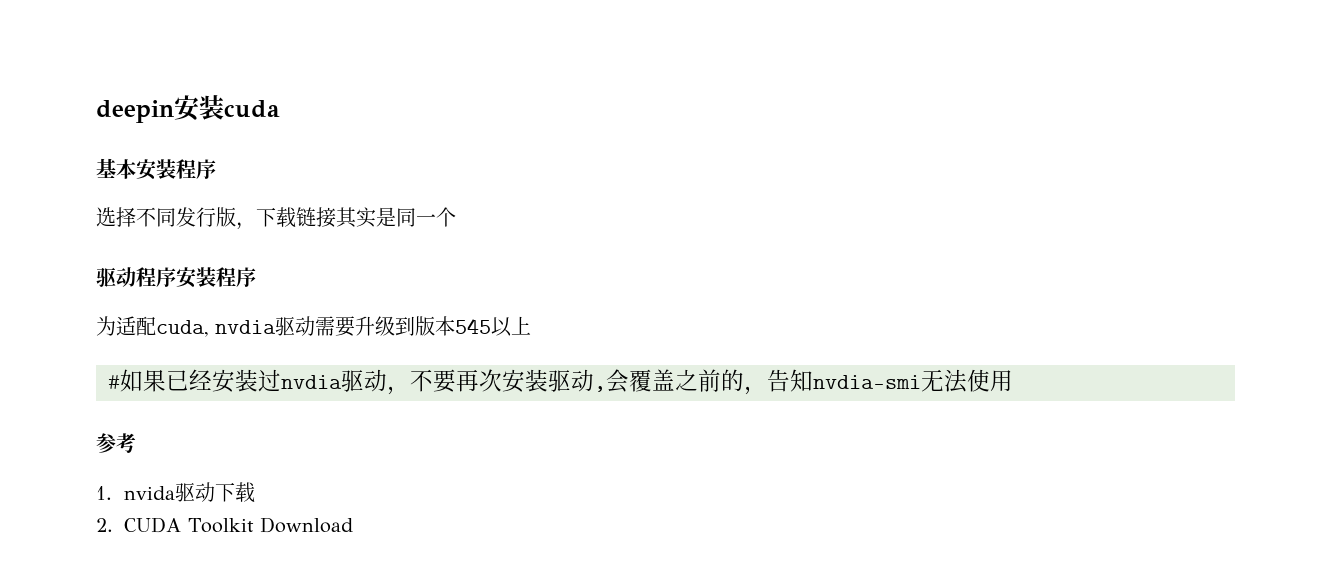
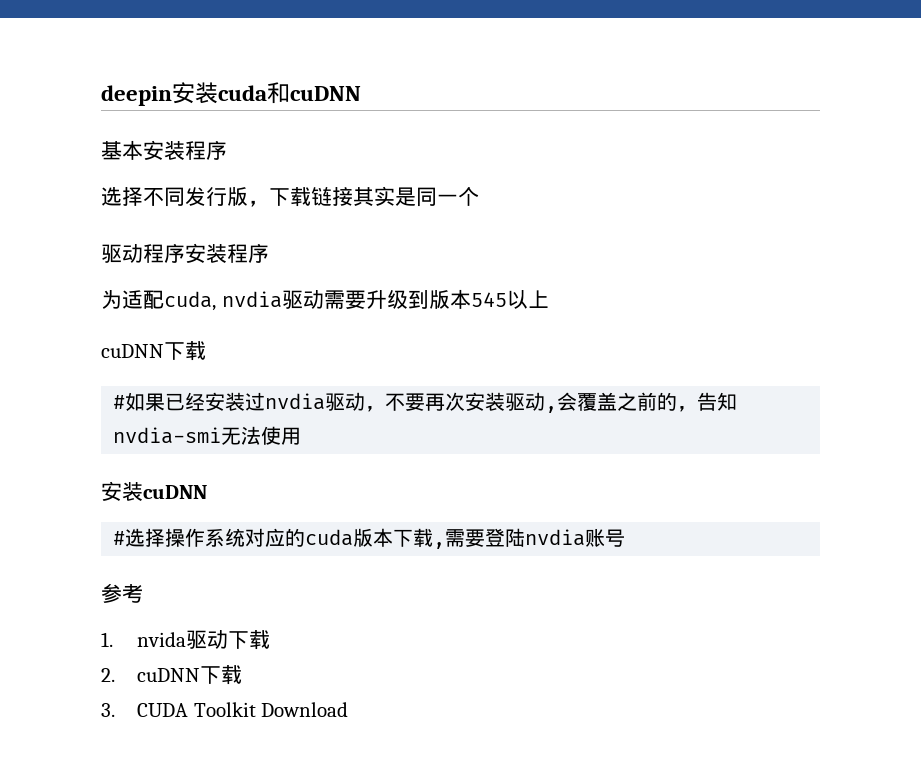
- deepin安装cuda
+ deepin安装cuda和cuDNN
  为适配cuda, nvdia驱动需要升级到版本545以上
+ cuDNN下载
+ 安装cuDNN
+ #选择操作系统对应的cuda版本下载,需要登陆nvdia账号
- 2. CUDA Toolkit Download
+ 2. cuDNN下载
+ 3. CUDA Toolkit Download

